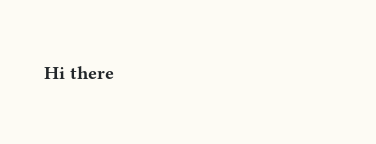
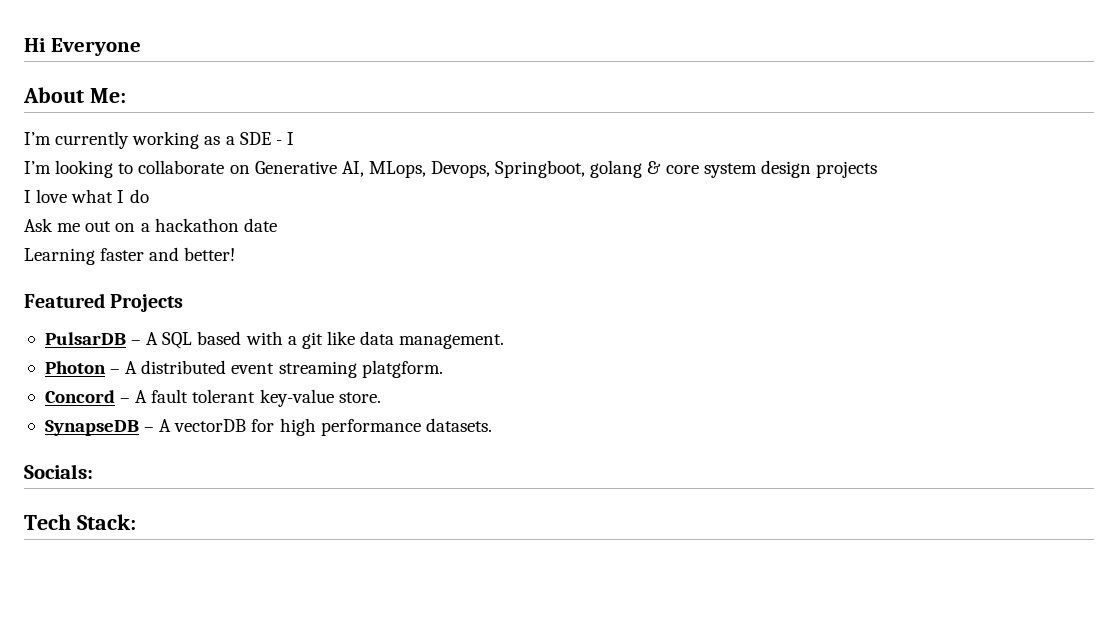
- Hi there
+ Hi Everyone
+ About Me:
+ I’m currently working as a SDE - I
+ I’m looking to collaborate on Generative AI, MLops, Devops, Springboot, golang & core system design projects
+ I love what I do
+ Ask me out on a hackathon date
+ Learning faster and better!
+ Featured Projects
+ PulsarDB – A SQL based with a git like data management.
+ Photon – A distributed event streaming platgform.
+ Concord – A fault tolerant key-value store.
+ SynapseDB – A vectorDB for high performance datasets.
+ Socials:
+ Tech Stack:

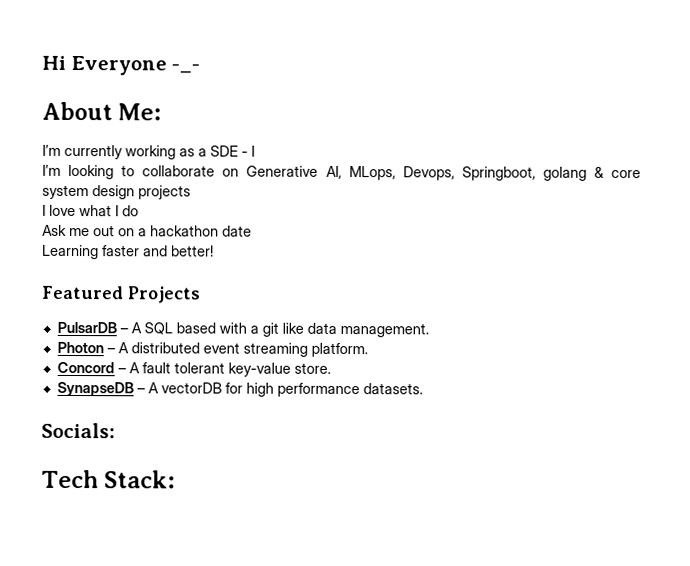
- Hi Everyone
+ Hi Everyone -_-
- Photon – A distributed event streaming platgform.
+ Photon – A distributed event streaming platform.

